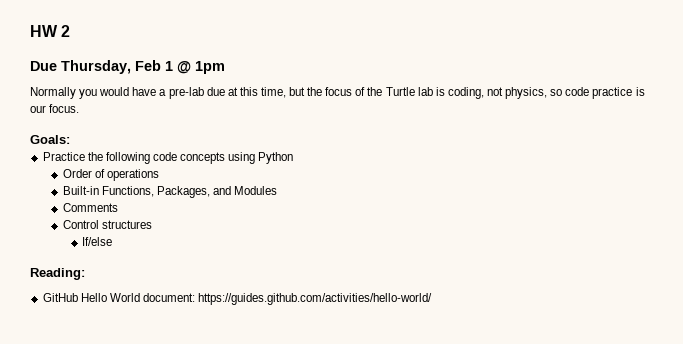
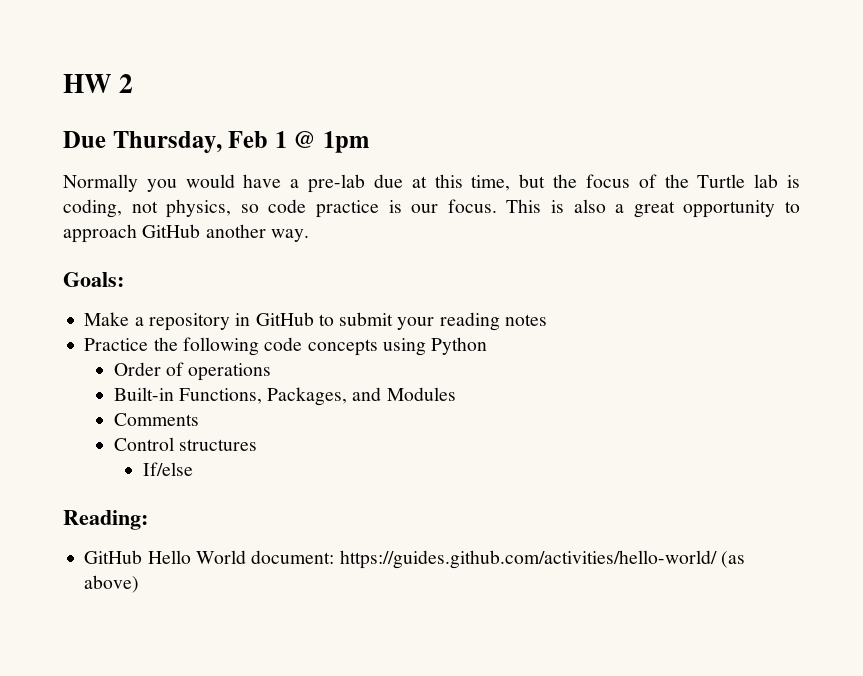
- Normally you would have a pre-lab due at this time, but the focus of the Turtle lab is coding, not physics, so code practice is our focus.
+ Normally you would have a pre-lab due at this time, but the focus of the Turtle lab is coding, not physics, so code practice is our focus. This is also a great opportunity to approach GitHub another way.
  Goals:
+ Make a repository in GitHub to submit your reading notes
- GitHub Hello World document: https://guides.github.com/activities/hello-world/
+ GitHub Hello World document: https://guides.github.com/activities/hello-world/ (as above)

